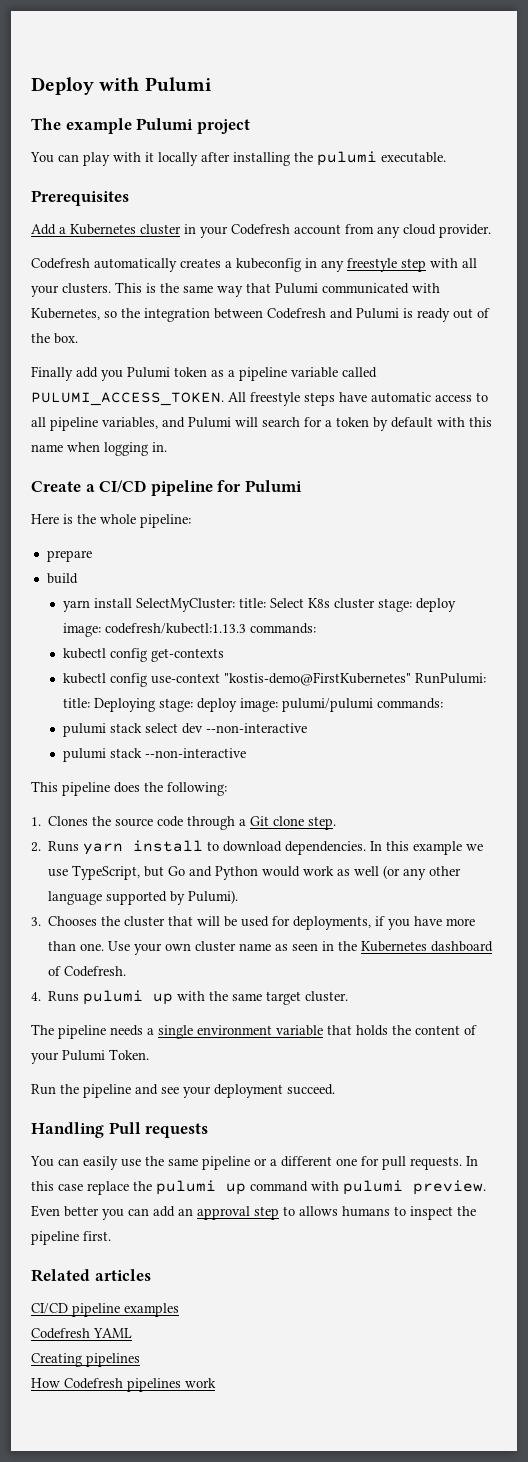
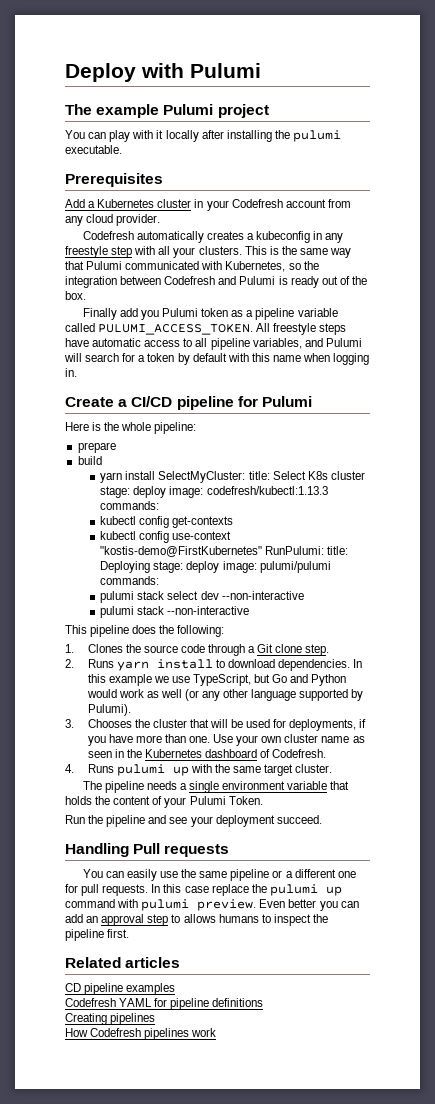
- CI/CD pipeline examples
+ CD pipeline examples
- Codefresh YAML
+ Codefresh YAML for pipeline definitions

